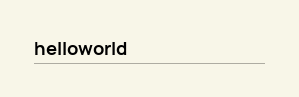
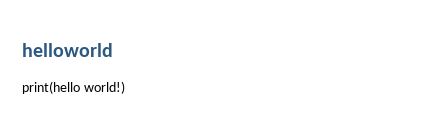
+ print(hello world!)

